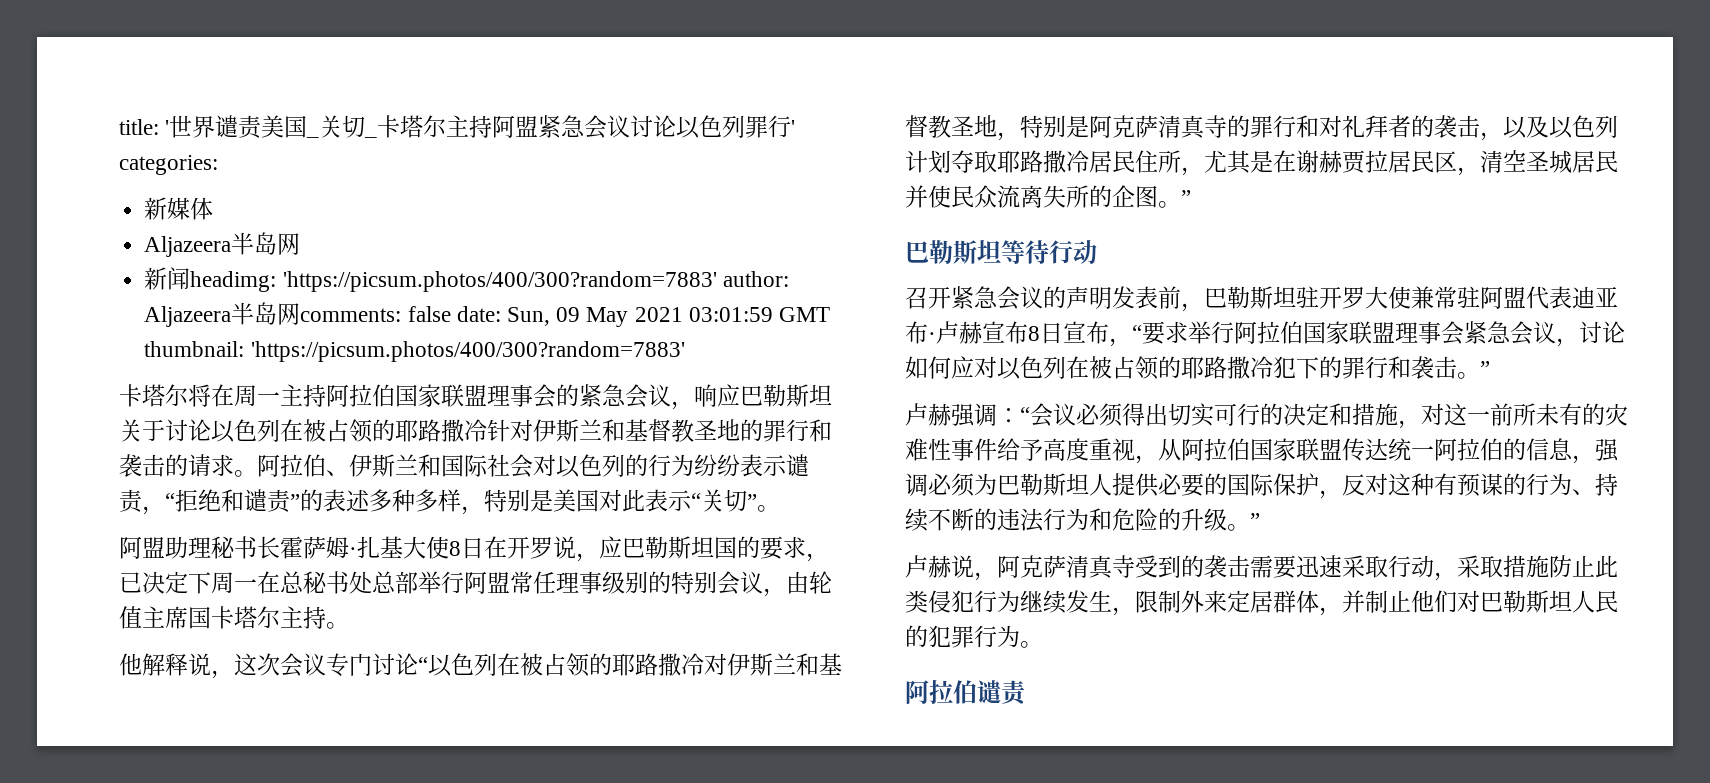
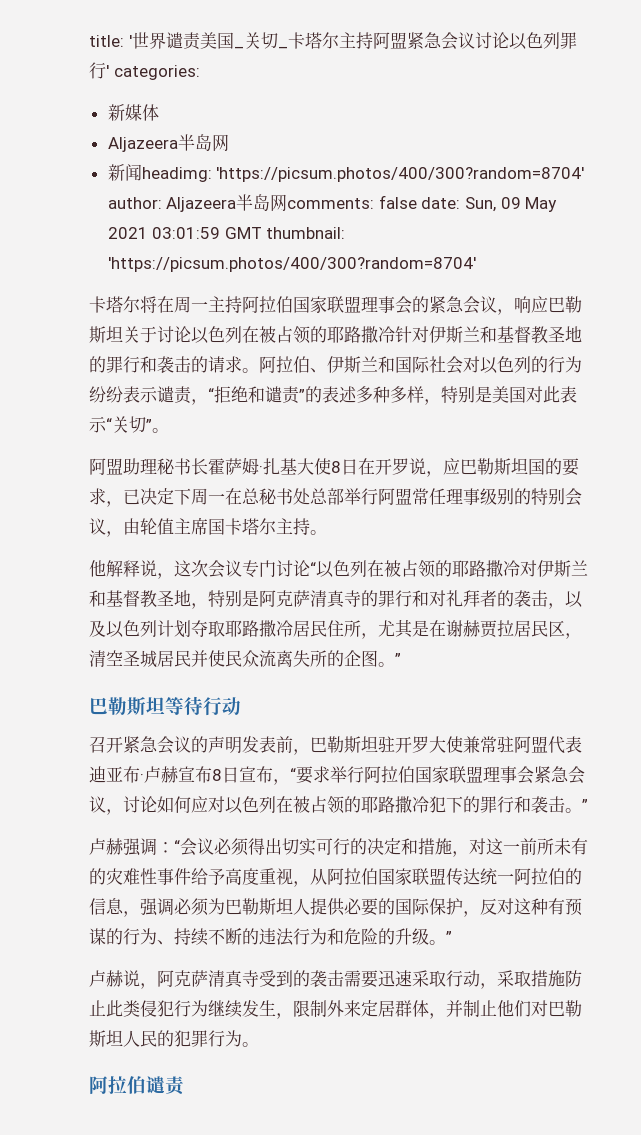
- 新闻headimg: 'https://picsum.photos/400/300?random=7883' author: Aljazeera半岛网comments: false date: Sun, 09 May 2021 03:01:59 GMT thumbnail: 'https://picsum.photos/400/300?random=7883'
+ 新闻headimg: 'https://picsum.photos/400/300?random=8704' author: Aljazeera半岛网comments: false date: Sun, 09 May 2021 03:01:59 GMT thumbnail: 'https://picsum.photos/400/300?random=8704'

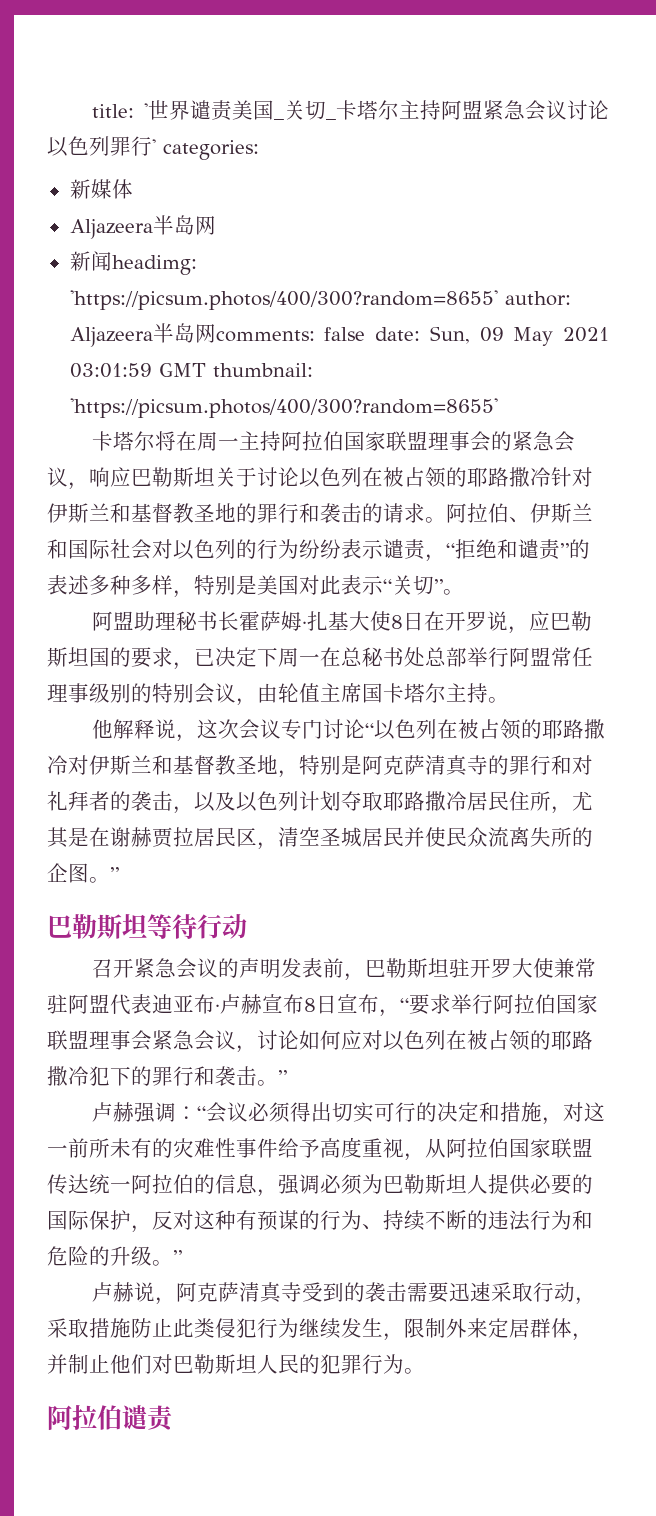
- 新闻headimg: 'https://picsum.photos/400/300?random=8704' author: Aljazeera半岛网comments: false date: Sun, 09 May 2021 03:01:59 GMT thumbnail: 'https://picsum.photos/400/300?random=8704'
+ 新闻headimg: 'https://picsum.photos/400/300?random=8655' author: Aljazeera半岛网comments: false date: Sun, 09 May 2021 03:01:59 GMT thumbnail: 'https://picsum.photos/400/300?random=8655'

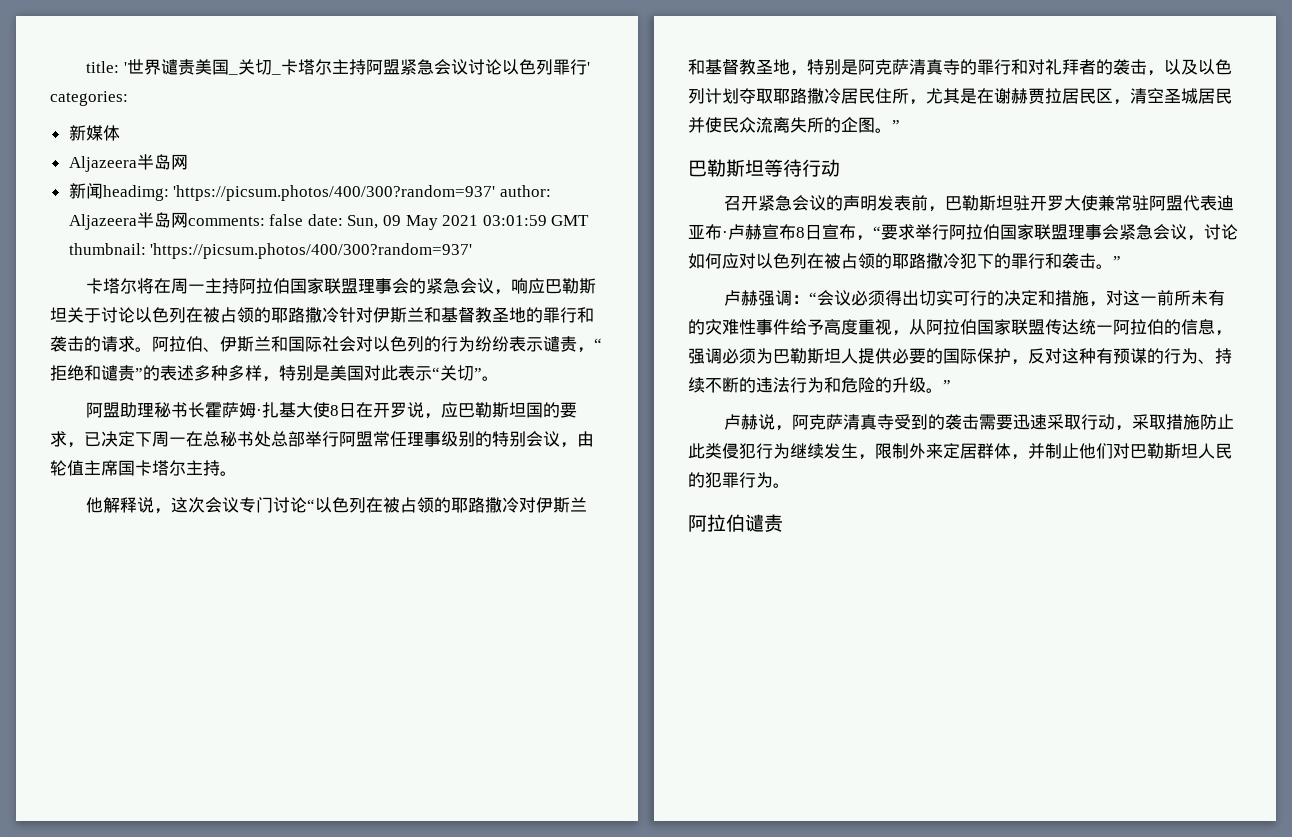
- 新闻headimg: 'https://picsum.photos/400/300?random=8655' author: Aljazeera半岛网comments: false date: Sun, 09 May 2021 03:01:59 GMT thumbnail: 'https://picsum.photos/400/300?random=8655'
+ 新闻headimg: 'https://picsum.photos/400/300?random=937' author: Aljazeera半岛网comments: false date: Sun, 09 May 2021 03:01:59 GMT thumbnail: 'https://picsum.photos/400/300?random=937'

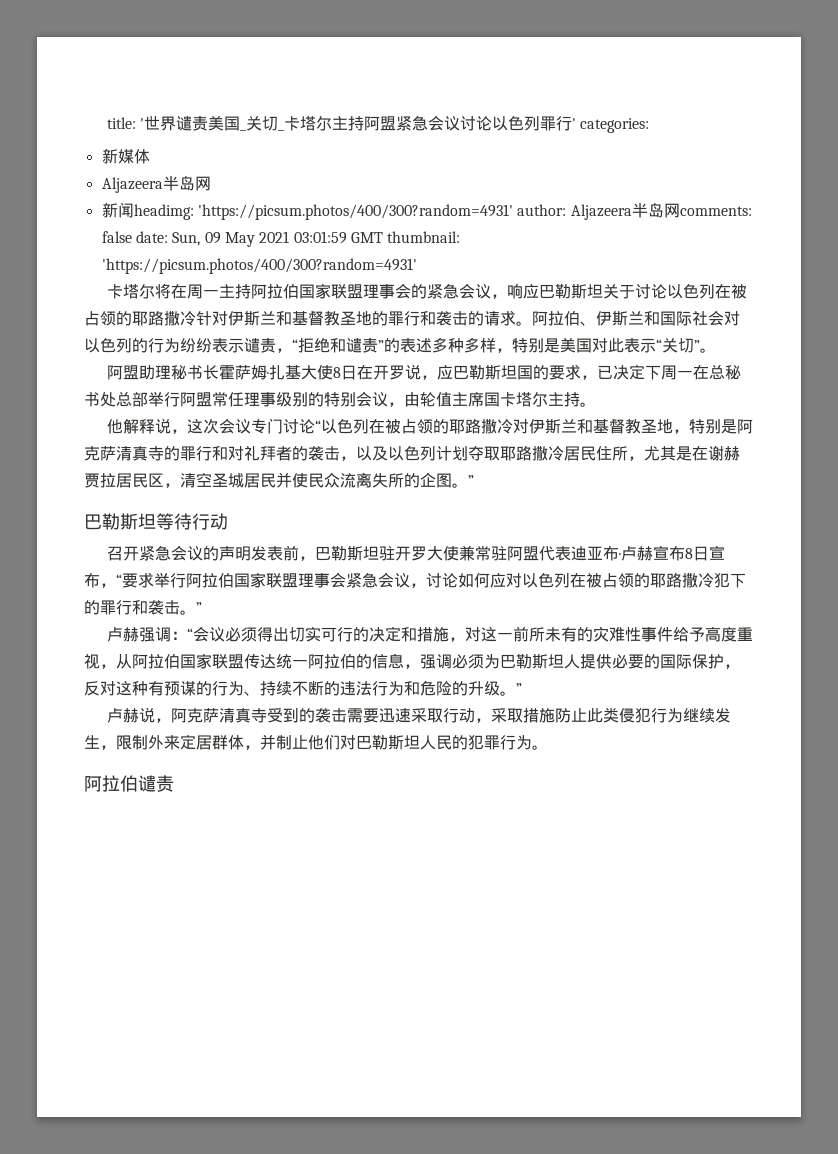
- 新闻headimg: 'https://picsum.photos/400/300?random=937' author: Aljazeera半岛网comments: false date: Sun, 09 May 2021 03:01:59 GMT thumbnail: 'https://picsum.photos/400/300?random=937'
+ 新闻headimg: 'https://picsum.photos/400/300?random=4931' author: Aljazeera半岛网comments: false date: Sun, 09 May 2021 03:01:59 GMT thumbnail: 'https://picsum.photos/400/300?random=4931'

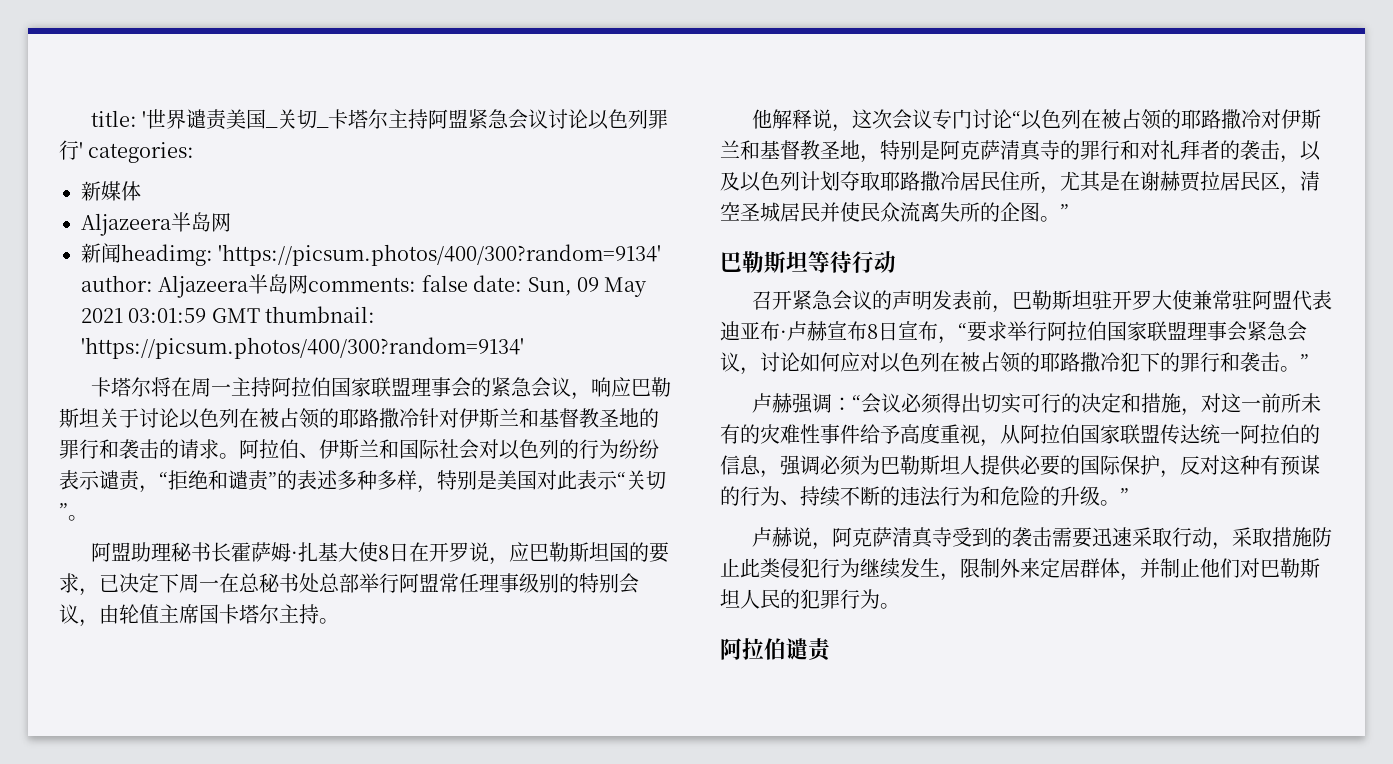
- 新闻headimg: 'https://picsum.photos/400/300?random=4931' author: Aljazeera半岛网comments: false date: Sun, 09 May 2021 03:01:59 GMT thumbnail: 'https://picsum.photos/400/300?random=4931'
+ 新闻headimg: 'https://picsum.photos/400/300?random=9134' author: Aljazeera半岛网comments: false date: Sun, 09 May 2021 03:01:59 GMT thumbnail: 'https://picsum.photos/400/300?random=9134'

